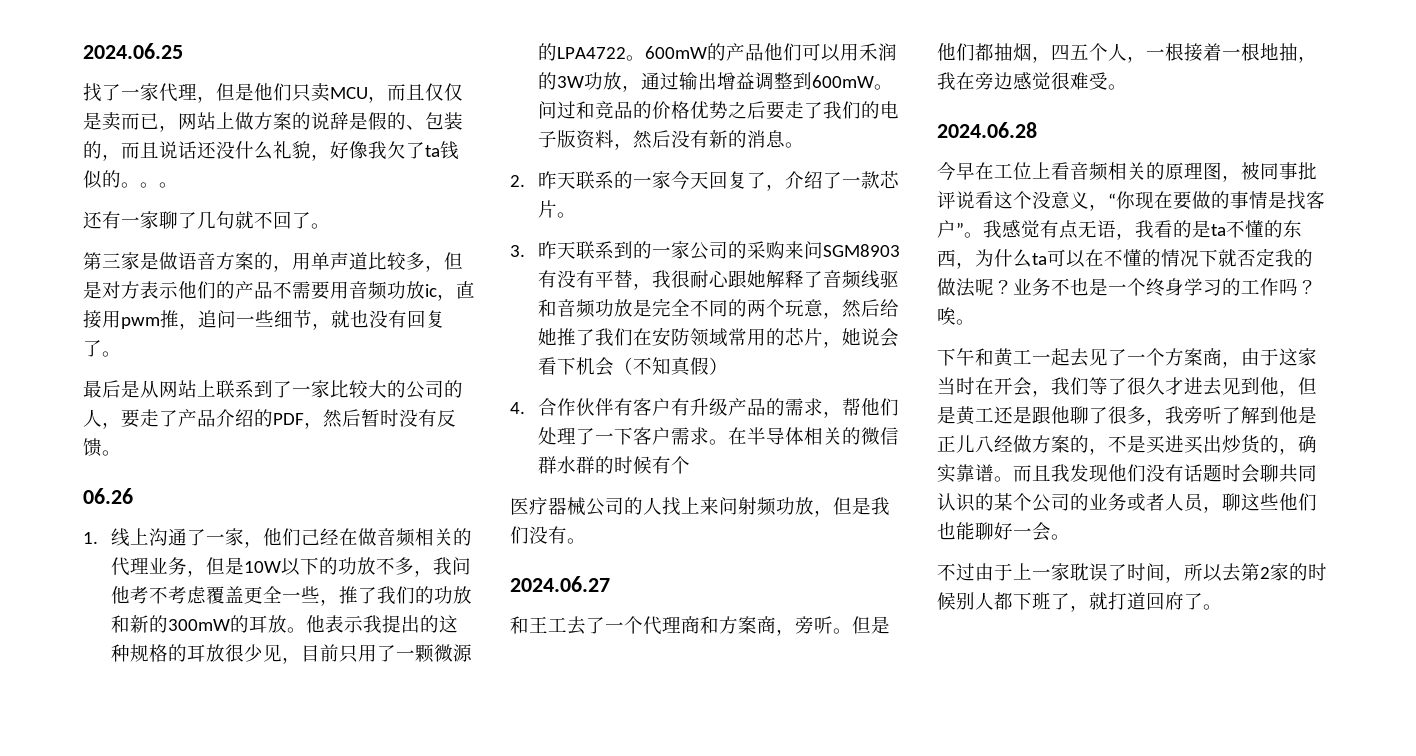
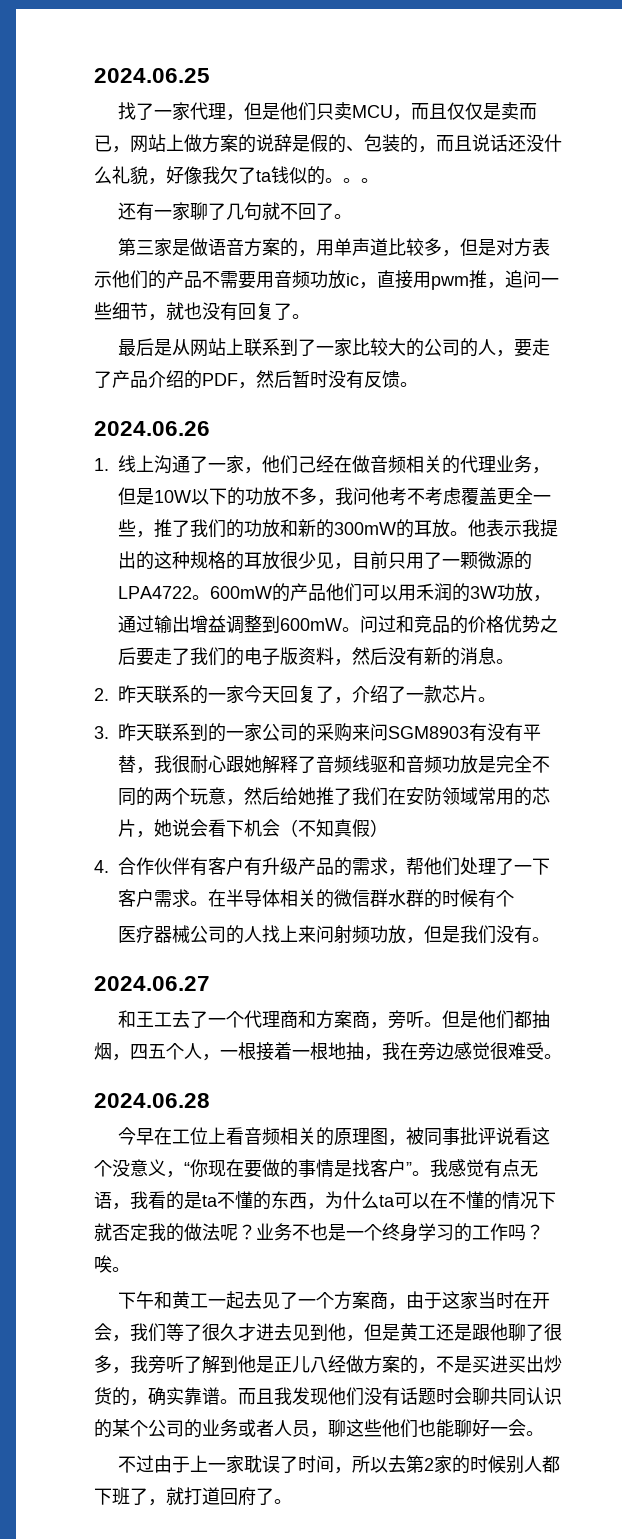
- 06.26
+ 2024.06.26

